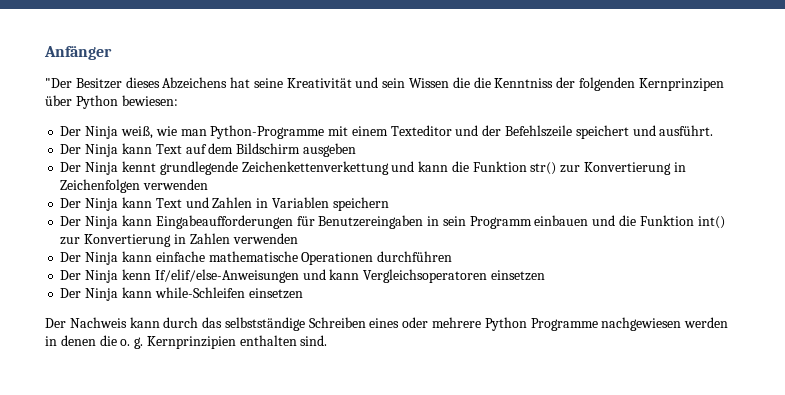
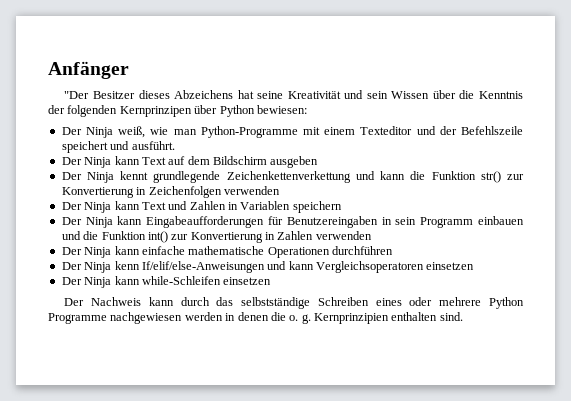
- "Der Besitzer dieses Abzeichens hat seine Kreativität und sein Wissen die die Kenntniss der folgenden Kernprinzipen über Python bewiesen:
+ "Der Besitzer dieses Abzeichens hat seine Kreativität und sein Wissen über die Kenntnis der folgenden Kernprinzipen über Python bewiesen:

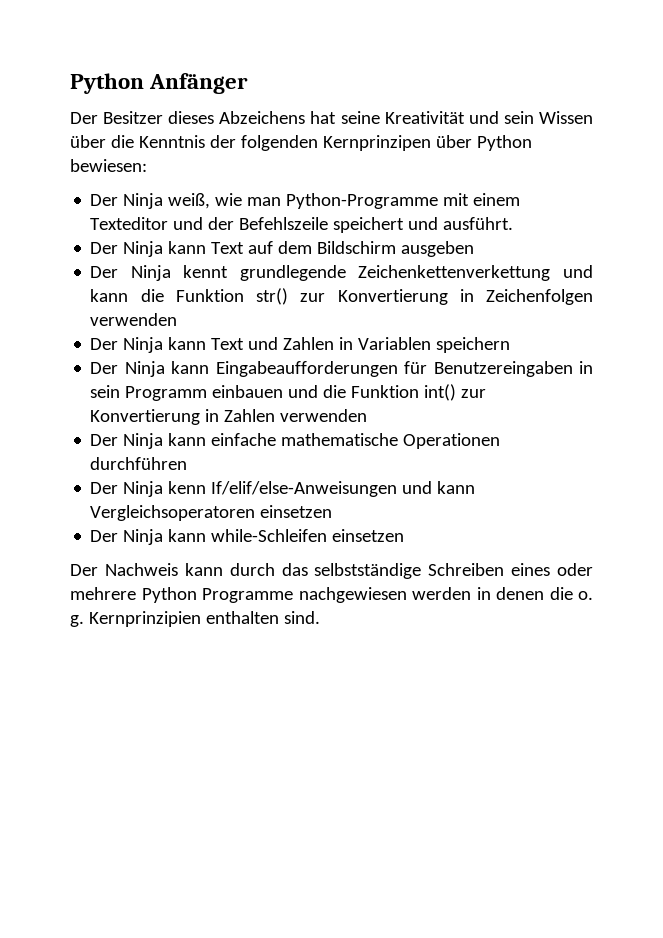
- Anfänger
+ Python Anfänger
- "Der Besitzer dieses Abzeichens hat seine Kreativität und sein Wissen über die Kenntnis der folgenden Kernprinzipen über Python bewiesen:
+ Der Besitzer dieses Abzeichens hat seine Kreativität und sein Wissen über die Kenntnis der folgenden Kernprinzipen über Python bewiesen:

